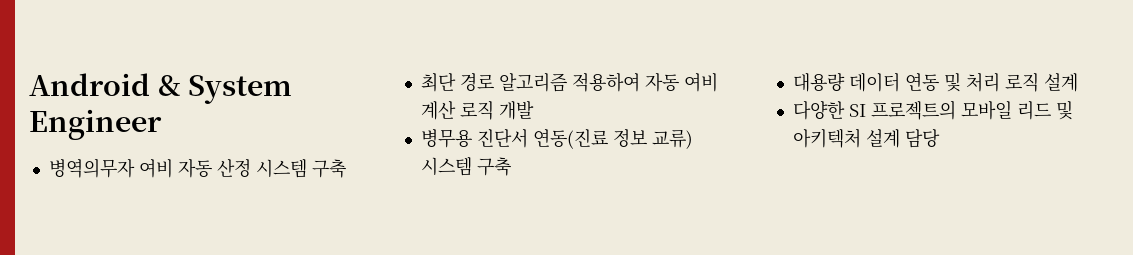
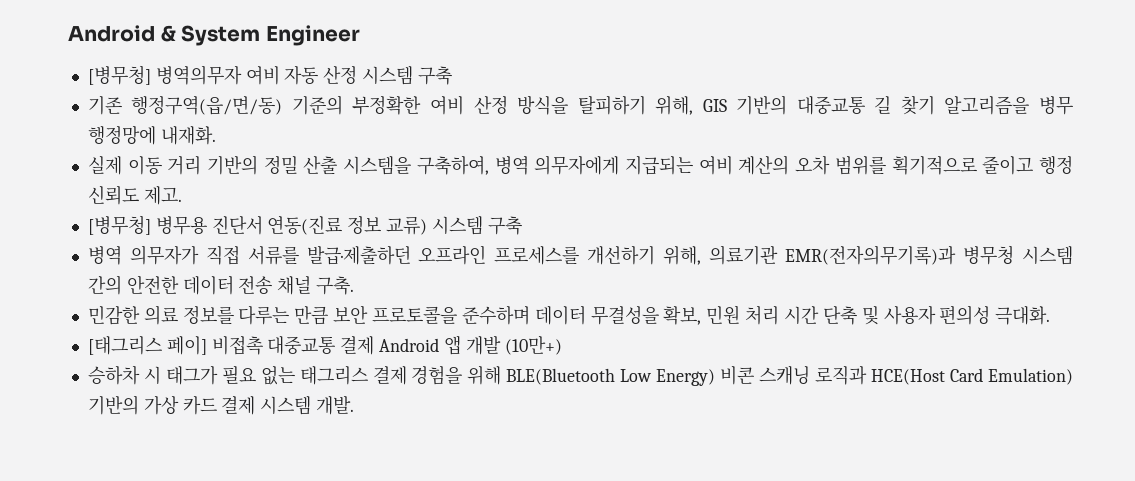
- 병역의무자 여비 자동 산정 시스템 구축
+ [병무청] 병역의무자 여비 자동 산정 시스템 구축
- 최단 경로 알고리즘 적용하여 자동 여비 계산 로직 개발
- 병무용 진단서 연동(진료 정보 교류) 시스템 구축
+ 기존 행정구역(읍/면/동) 기준의 부정확한 여비 산정 방식을 탈피하기 위해, GIS 기반의 대중교통 길 찾기 알고리즘을 병무 행정망에 내재화.
+ 실제 이동 거리 기반의 정밀 산출 시스템을 구축하여, 병역 의무자에게 지급되는 여비 계산의 오차 범위를 획기적으로 줄이고 행정 신뢰도 제고.
+ [병무청] 병무용 진단서 연동(진료 정보 교류) 시스템 구축
- 대용량 데이터 연동 및 처리 로직 설계
- 다양한 SI 프로젝트의 모바일 리드 및 아키텍처 설계 담당
+ 병역 의무자가 직접 서류를 발급·제출하던 오프라인 프로세스를 개선하기 위해, 의료기관 EMR(전자의무기록)과 병무청 시스템 간의 안전한 데이터 전송 채널 구축.
+ 민감한 의료 정보를 다루는 만큼 보안 프로토콜을 준수하며 데이터 무결성을 확보, 민원 처리 시간 단축 및 사용자 편의성 극대화.
+ [태그리스 페이] 비접촉 대중교통 결제 Android 앱 개발 (10만+)
+ 승하차 시 태그가 필요 없는 태그리스 결제 경험을 위해 BLE(Bluetooth Low Energy) 비콘 스캐닝 로직과 HCE(Host Card Emulation) 기반의 가상 카드 결제 시스템 개발.

